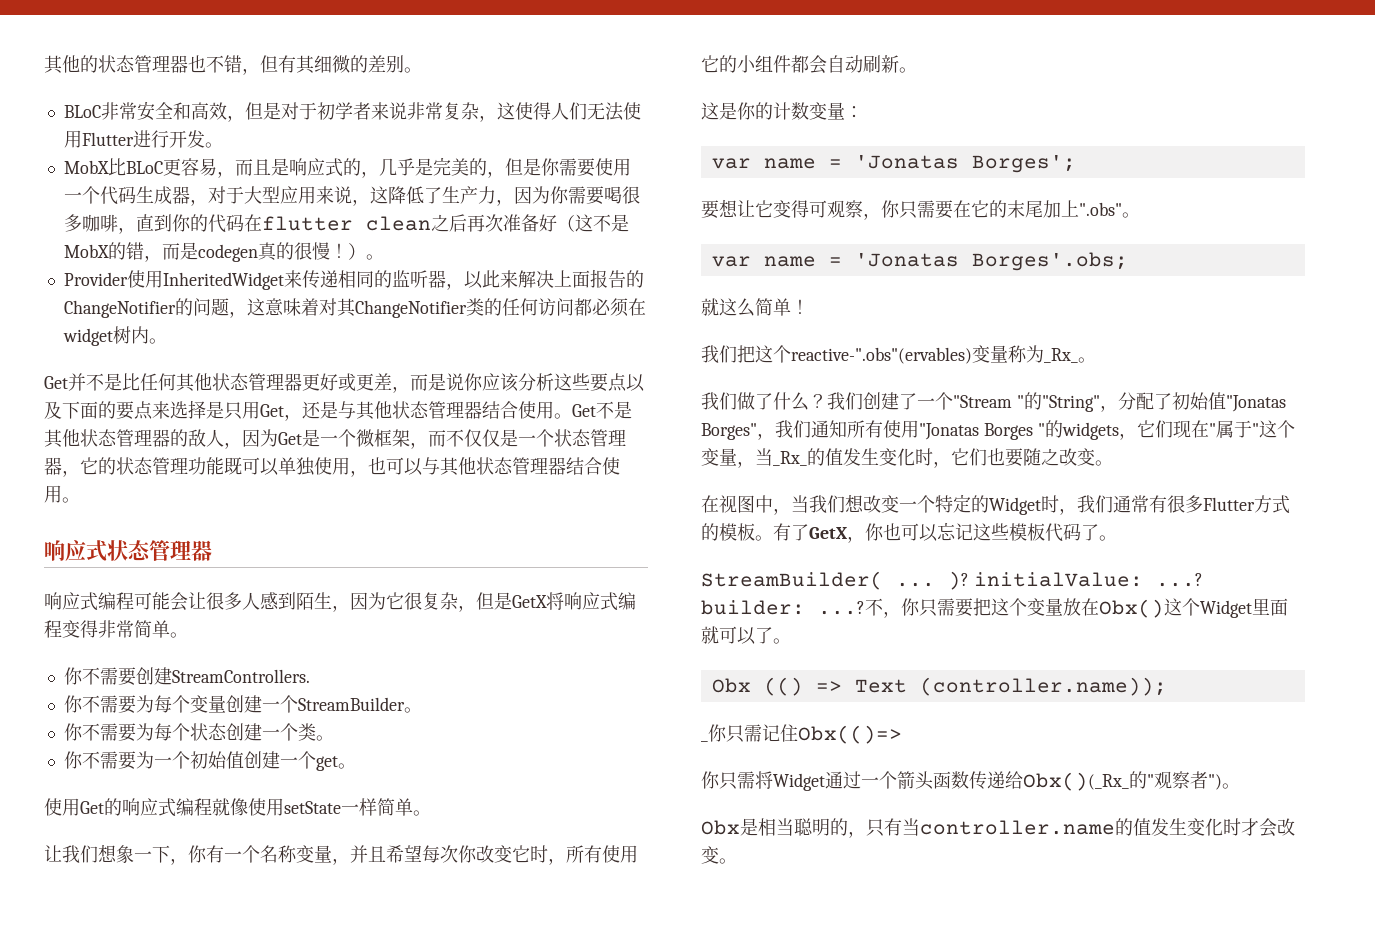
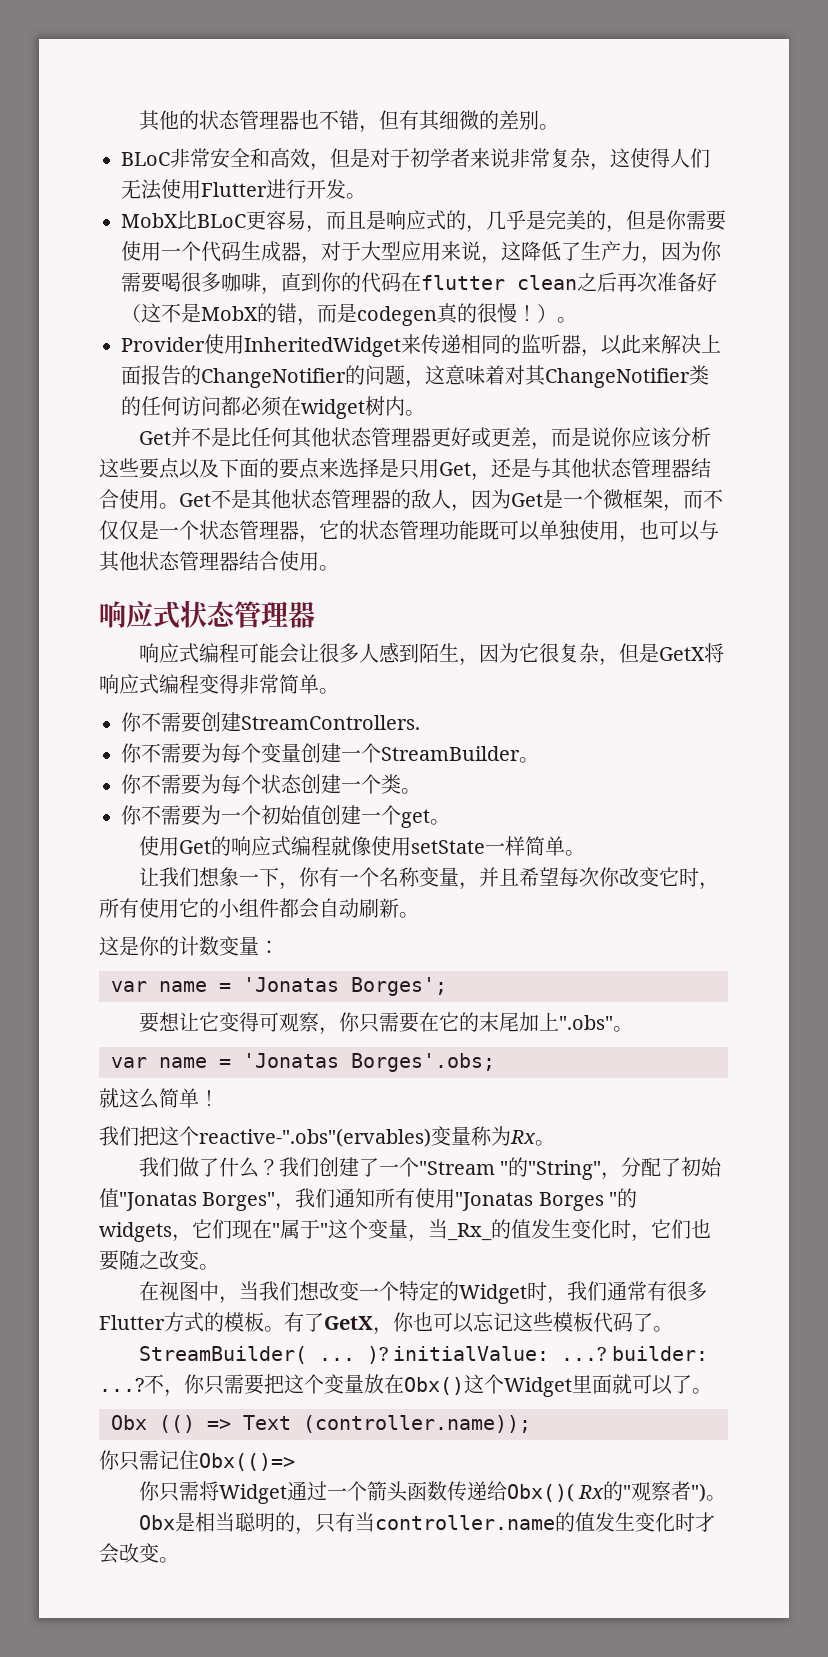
- 我们把这个reactive-".obs"(ervables)变量称为_Rx_。
+ 我们把这个reactive-".obs"(ervables)变量称为Rx。
- _你只需记住Obx(()=>
+ 你只需记住Obx(()=>
- 你只需将Widget通过一个箭头函数传递给Obx()(_Rx_的"观察者")。
+ 你只需将Widget通过一个箭头函数传递给Obx()( Rx的"观察者")。

